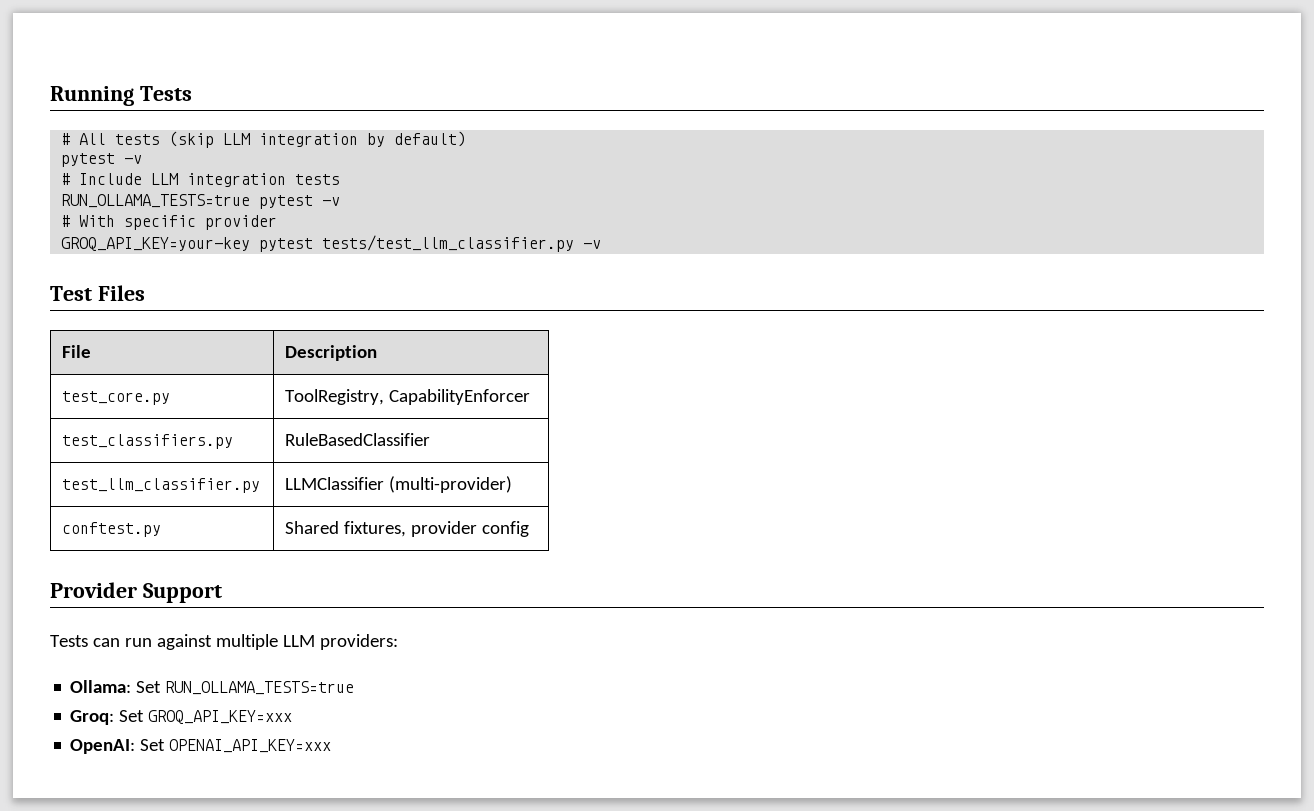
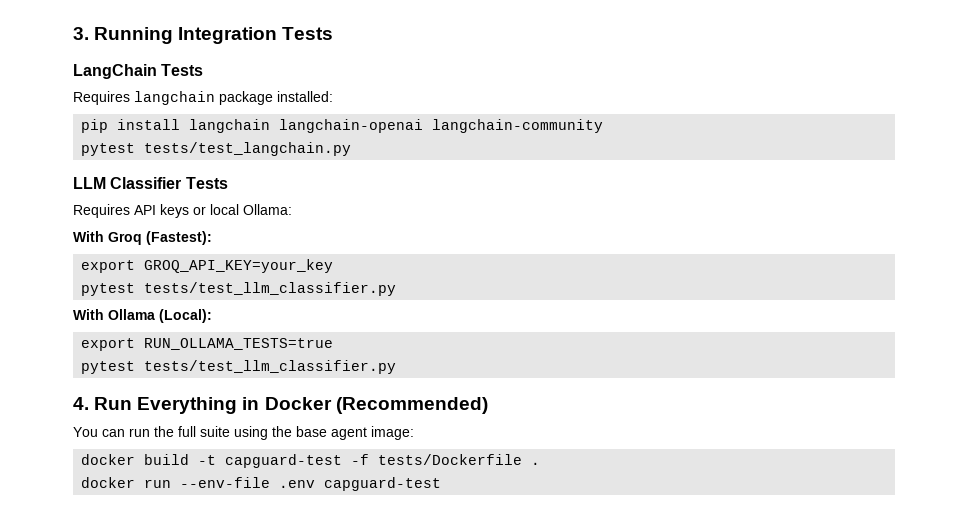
- Running Tests
- # All tests (skip LLM integration by default)
- pytest -v
- # Include LLM integration tests
- RUN_OLLAMA_TESTS=true pytest -v
- # With specific provider
- GROQ_API_KEY=your-key pytest tests/test_llm_classifier.py -v
- Test Files
- File | Description
- test_core.py | ToolRegistry, CapabilityEnforcer
- test_classifiers.py | RuleBasedClassifier
- test_llm_classifier.py | LLMClassifier (multi-provider)
- conftest.py | Shared fixtures, provider config
- Provider Support
- Tests can run against multiple LLM providers:
- Ollama: Set RUN_OLLAMA_TESTS=true
- Groq: Set GROQ_API_KEY=xxx
- OpenAI: Set OPENAI_API_KEY=xxx
+ 3. Running Integration Tests
+ LangChain Tests
+ Requires langchain package installed:
+ pip install langchain langchain-openai langchain-community
+ pytest tests/test_langchain.py
+ LLM Classifier Tests
+ Requires API keys or local Ollama:
+ With Groq (Fastest):
+ export GROQ_API_KEY=your_key
+ pytest tests/test_llm_classifier.py
+ With Ollama (Local):
+ export RUN_OLLAMA_TESTS=true
+ pytest tests/test_llm_classifier.py
+ 4. Run Everything in Docker (Recommended)
+ You can run the full suite using the base agent image:
+ docker build -t capguard-test -f tests/Dockerfile .
+ docker run --env-file .env capguard-test

